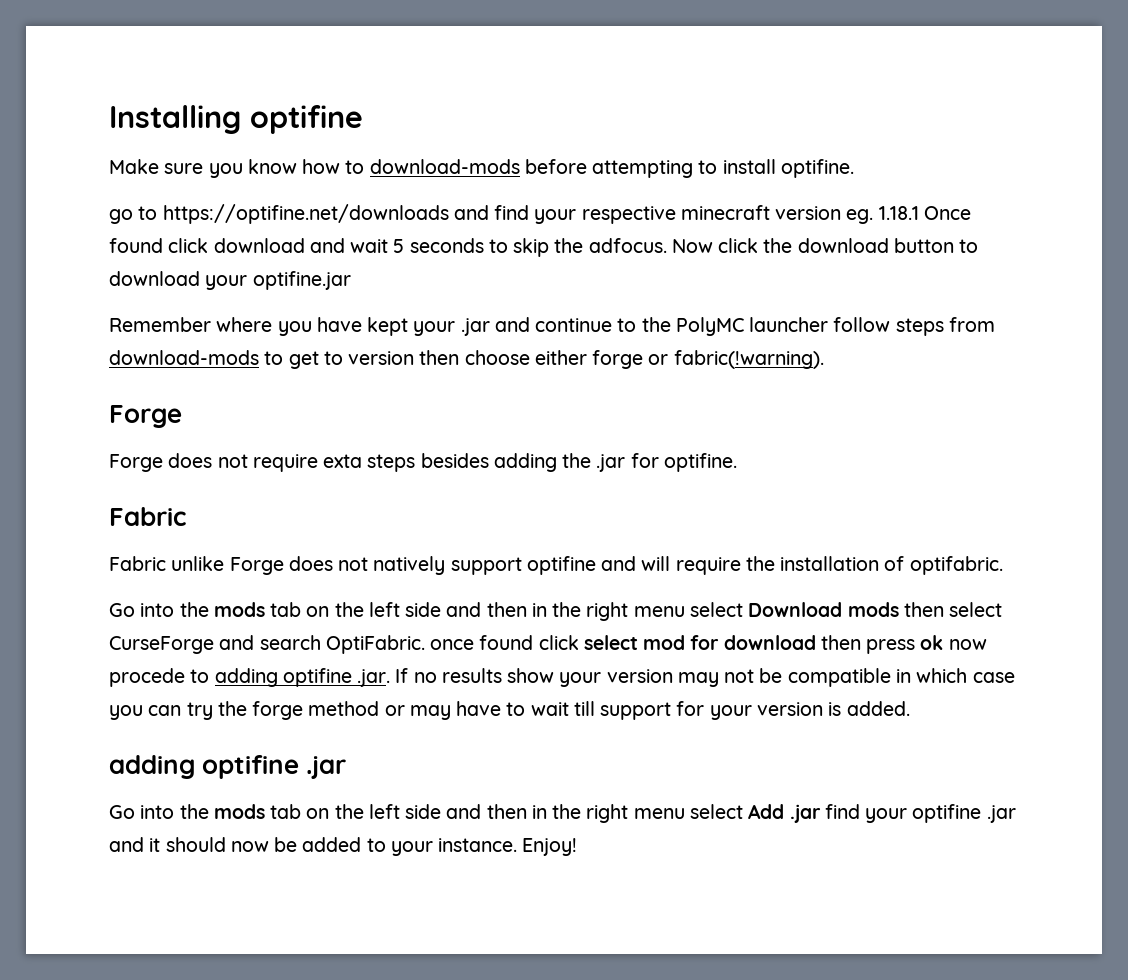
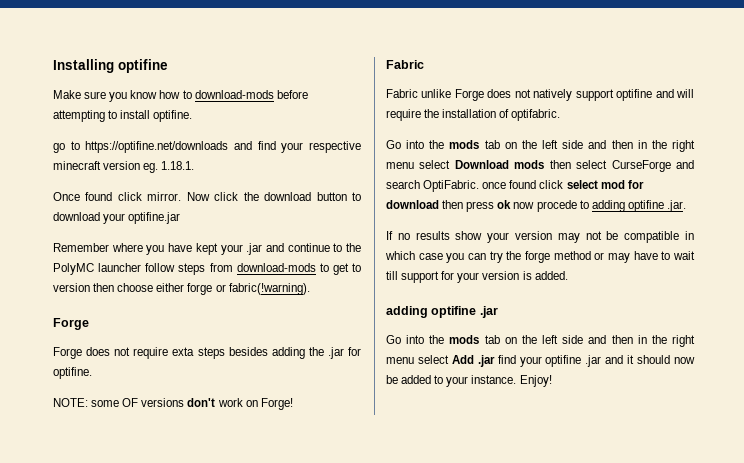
- go to https://optifine.net/downloads and find your respective minecraft version eg. 1.18.1 Once found click download and wait 5 seconds to skip the adfocus.
+ go to https://optifine.net/downloads and find your respective minecraft version eg. 1.18.1.
+ Once found click mirror.
+ NOTE: some OF versions don't work on Forge!
- Go into the mods tab on the left side and then in the right menu select Download mods then select CurseForge and search OptiFabric. once found click select mod for download then press ok now procede to adding optifine .jar. If no results show your version may not be compatible in which case you can try the forge method or may have to wait till support for your version is added.
+ Go into the mods tab on the left side and then in the right menu select Download mods then select CurseForge and search OptiFabric. once found click select mod for download then press ok now procede to adding optifine .jar.
+ If no results show your version may not be compatible in which case you can try the forge method or may have to wait till support for your version is added.

